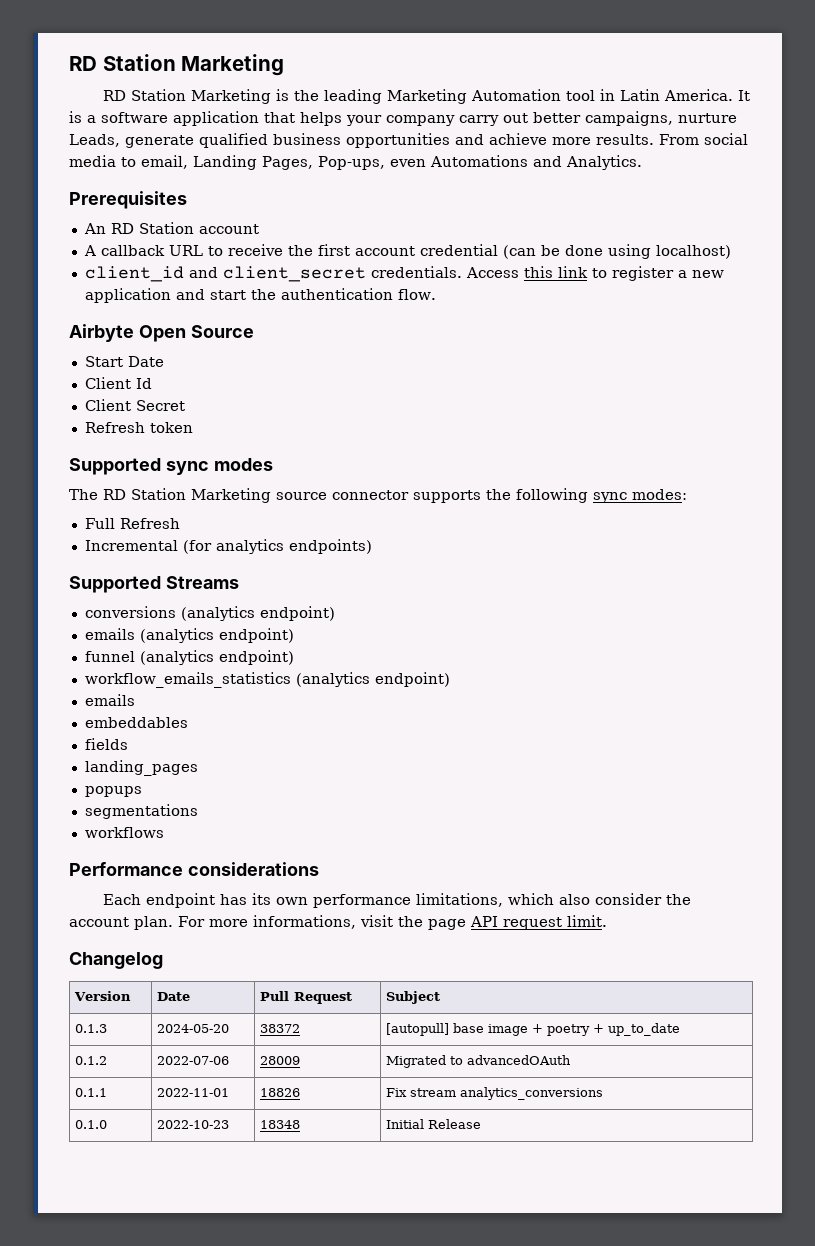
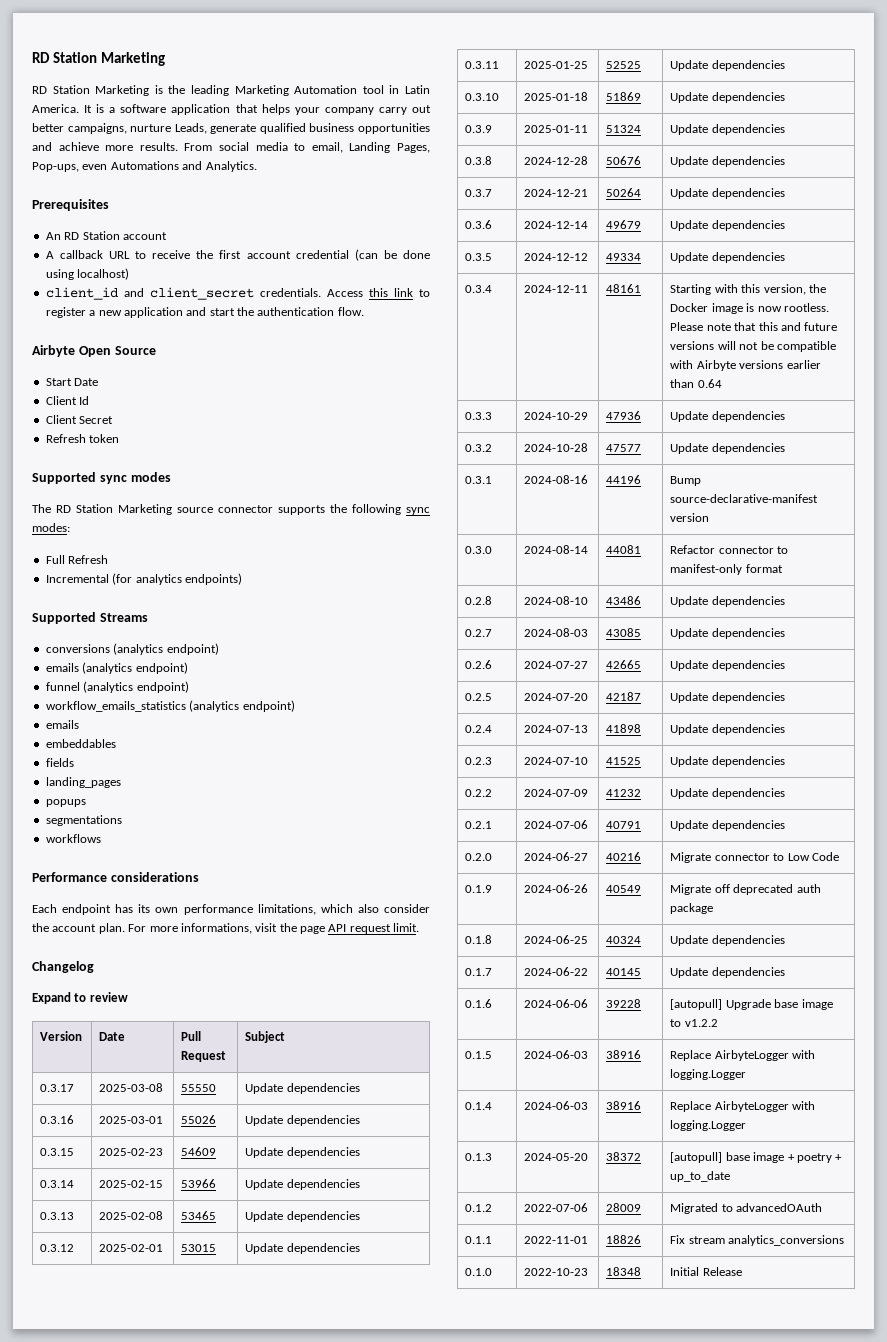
+ Expand to review
+ 0.3.17 | 2025-03-08 | 55550 | Update dependencies
+ 0.3.16 | 2025-03-01 | 55026 | Update dependencies
+ 0.3.15 | 2025-02-23 | 54609 | Update dependencies
+ 0.3.14 | 2025-02-15 | 53966 | Update dependencies
+ 0.3.13 | 2025-02-08 | 53465 | Update dependencies
+ 0.3.12 | 2025-02-01 | 53015 | Update dependencies
+ 0.3.11 | 2025-01-25 | 52525 | Update dependencies
+ 0.3.10 | 2025-01-18 | 51869 | Update dependencies
+ 0.3.9 | 2025-01-11 | 51324 | Update dependencies
+ 0.3.8 | 2024-12-28 | 50676 | Update dependencies
+ 0.3.7 | 2024-12-21 | 50264 | Update dependencies
+ 0.3.6 | 2024-12-14 | 49679 | Update dependencies
+ 0.3.5 | 2024-12-12 | 49334 | Update dependencies
+ 0.3.4 | 2024-12-11 | 48161 | Starting with this version, the Docker image is now rootless. Please note that this and future versions will not be compatible with Airbyte versions earlier than 0.64
+ 0.3.3 | 2024-10-29 | 47936 | Update dependencies
+ 0.3.2 | 2024-10-28 | 47577 | Update dependencies
+ 0.3.1 | 2024-08-16 | 44196 | Bump source-declarative-manifest version
+ 0.3.0 | 2024-08-14 | 44081 | Refactor connector to manifest-only format
+ 0.2.8 | 2024-08-10 | 43486 | Update dependencies
+ 0.2.7 | 2024-08-03 | 43085 | Update dependencies
+ 0.2.6 | 2024-07-27 | 42665 | Update dependencies
+ 0.2.5 | 2024-07-20 | 42187 | Update dependencies
+ 0.2.4 | 2024-07-13 | 41898 | Update dependencies
+ 0.2.3 | 2024-07-10 | 41525 | Update dependencies
+ 0.2.2 | 2024-07-09 | 41232 | Update dependencies
+ 0.2.1 | 2024-07-06 | 40791 | Update dependencies
+ 0.2.0 | 2024-06-27 | 40216 | Migrate connector to Low Code
+ 0.1.9 | 2024-06-26 | 40549 | Migrate off deprecated auth package
+ 0.1.8 | 2024-06-25 | 40324 | Update dependencies
+ 0.1.7 | 2024-06-22 | 40145 | Update dependencies
+ 0.1.6 | 2024-06-06 | 39228 | [autopull] Upgrade base image to v1.2.2
+ 0.1.5 | 2024-06-03 | 38916 | Replace AirbyteLogger with logging.Logger
+ 0.1.4 | 2024-06-03 | 38916 | Replace AirbyteLogger with logging.Logger

